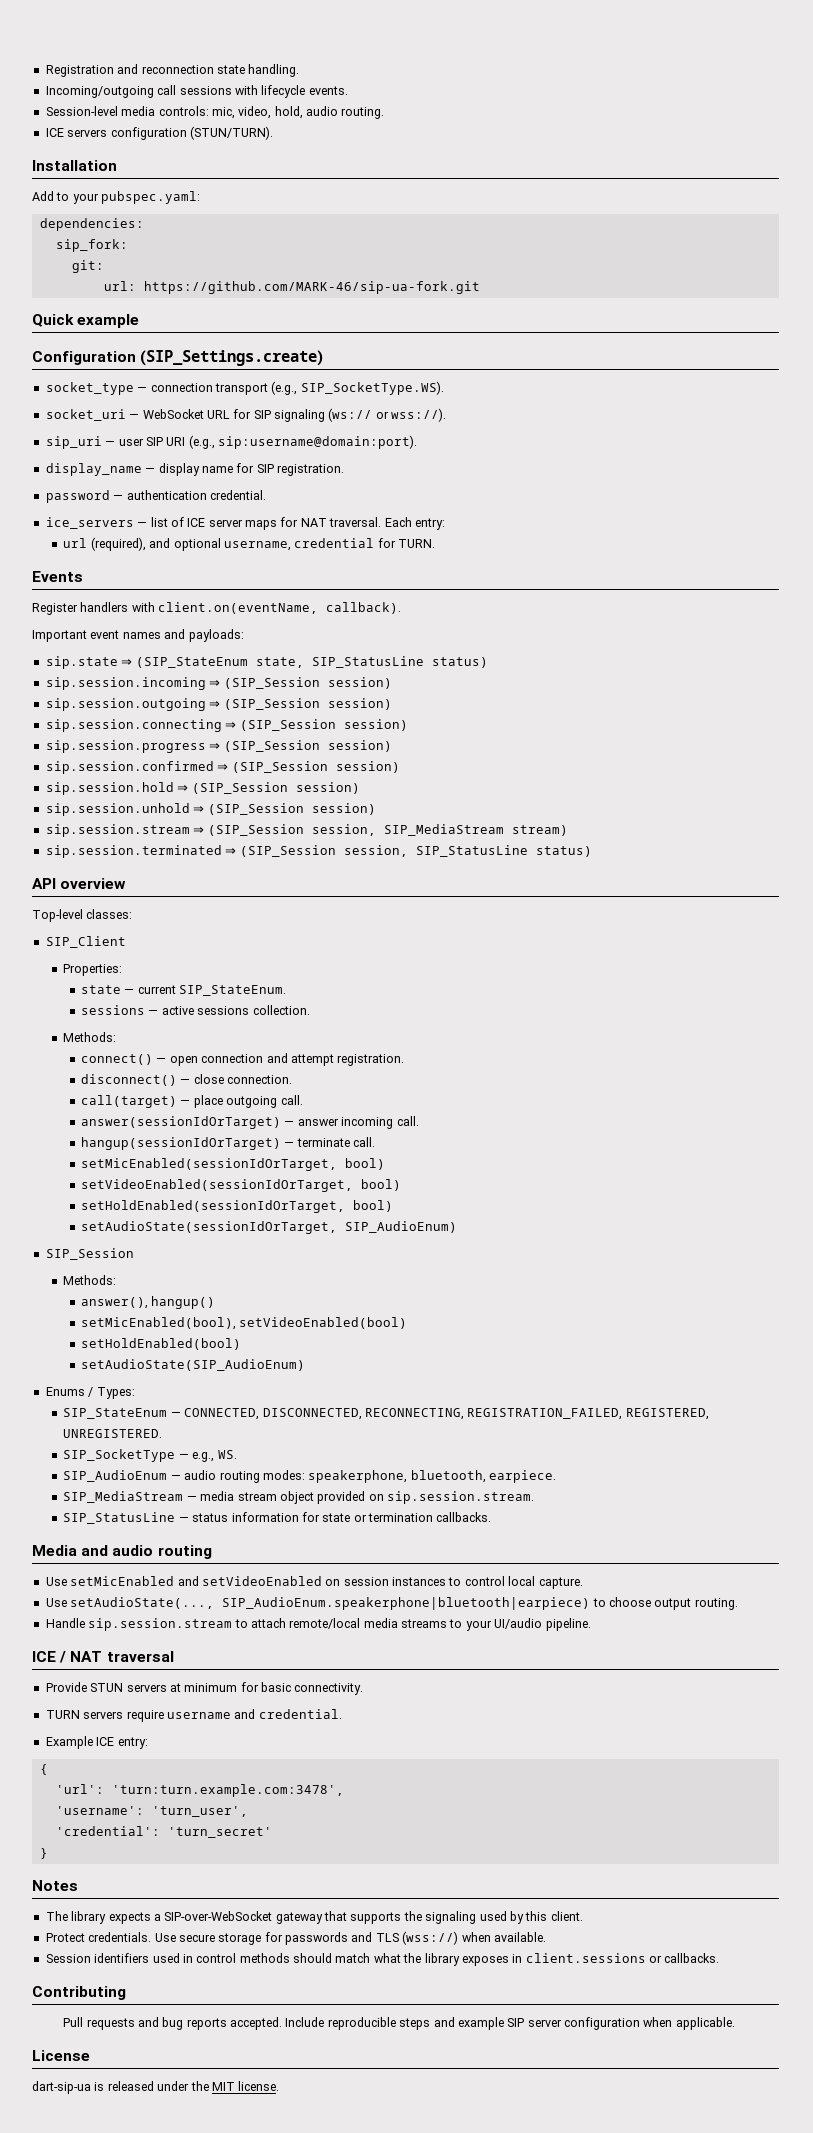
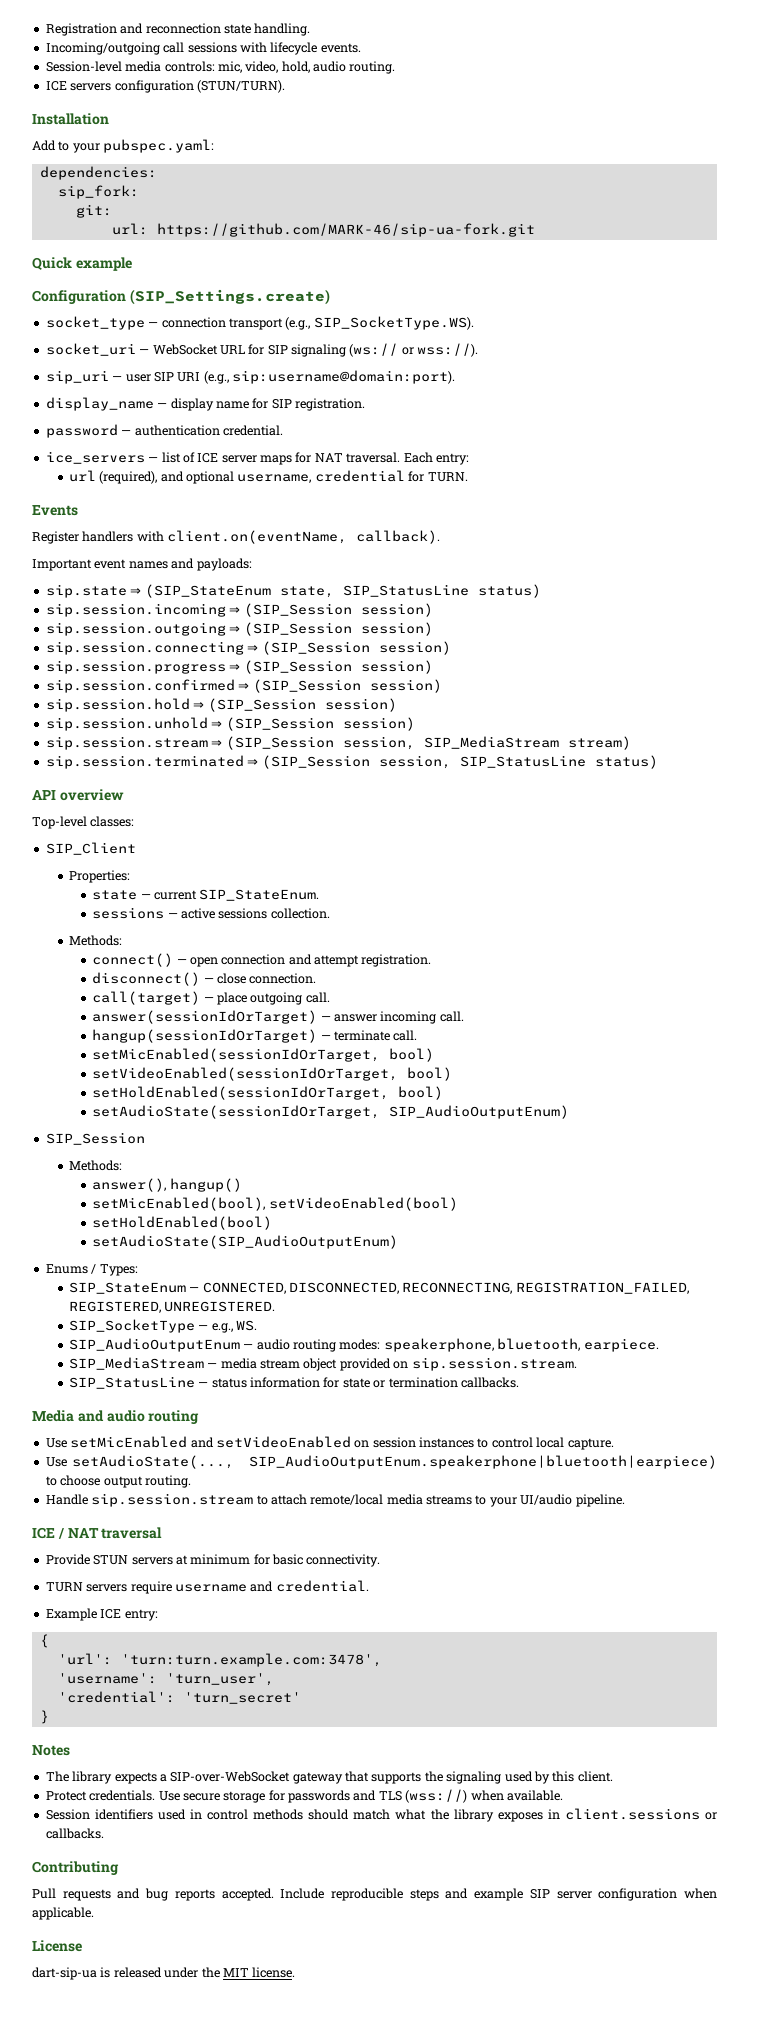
- setAudioState(sessionIdOrTarget, SIP_AudioEnum)
+ setAudioState(sessionIdOrTarget, SIP_AudioOutputEnum)
- setAudioState(SIP_AudioEnum)
+ setAudioState(SIP_AudioOutputEnum)
- SIP_AudioEnum — audio routing modes: speakerphone, bluetooth, earpiece.
+ SIP_AudioOutputEnum — audio routing modes: speakerphone, bluetooth, earpiece.
- Use setAudioState(..., SIP_AudioEnum.speakerphone|bluetooth|earpiece) to choose output routing.
+ Use setAudioState(..., SIP_AudioOutputEnum.speakerphone|bluetooth|earpiece) to choose output routing.

